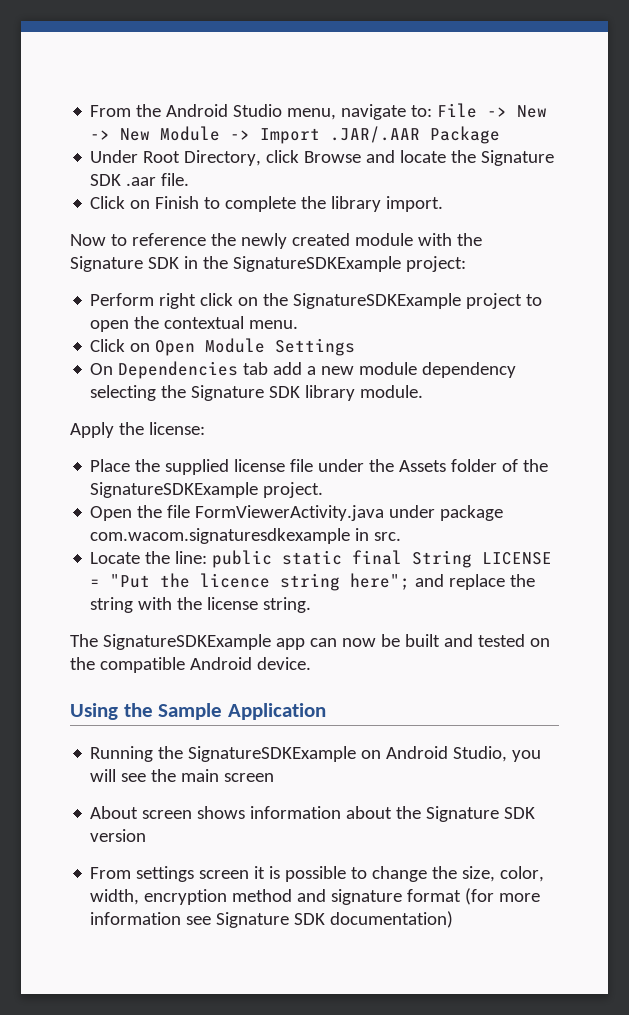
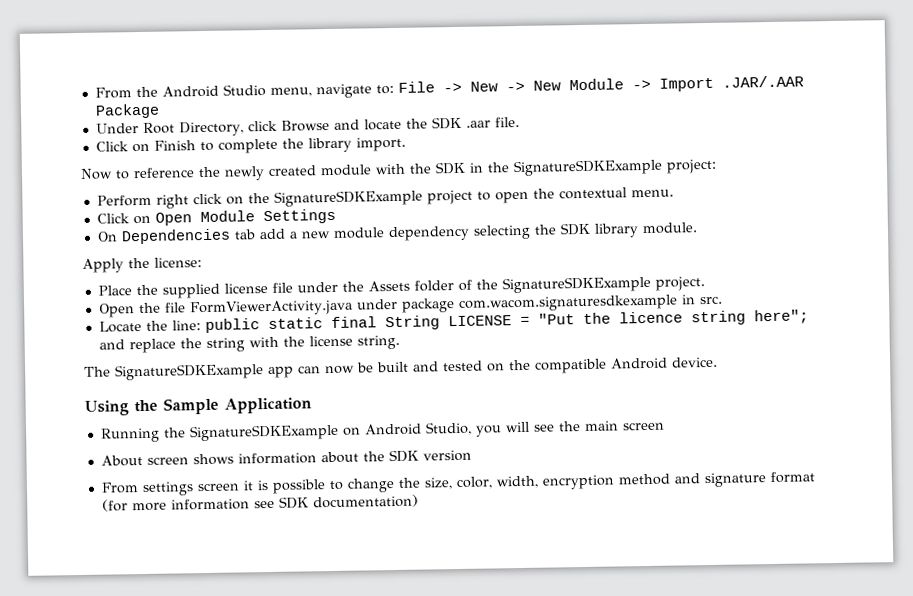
- Under Root Directory, click Browse and locate the Signature SDK .aar file.
+ Under Root Directory, click Browse and locate the SDK .aar file.
- Now to reference the newly created module with the Signature SDK in the SignatureSDKExample project:
+ Now to reference the newly created module with the SDK in the SignatureSDKExample project:
- On Dependencies tab add a new module dependency selecting the Signature SDK library module.
+ On Dependencies tab add a new module dependency selecting the SDK library module.
- About screen shows information about the Signature SDK version
+ About screen shows information about the SDK version
- From settings screen it is possible to change the size, color, width, encryption method and signature format (for more information see Signature SDK documentation)
+ From settings screen it is possible to change the size, color, width, encryption method and signature format (for more information see SDK documentation)

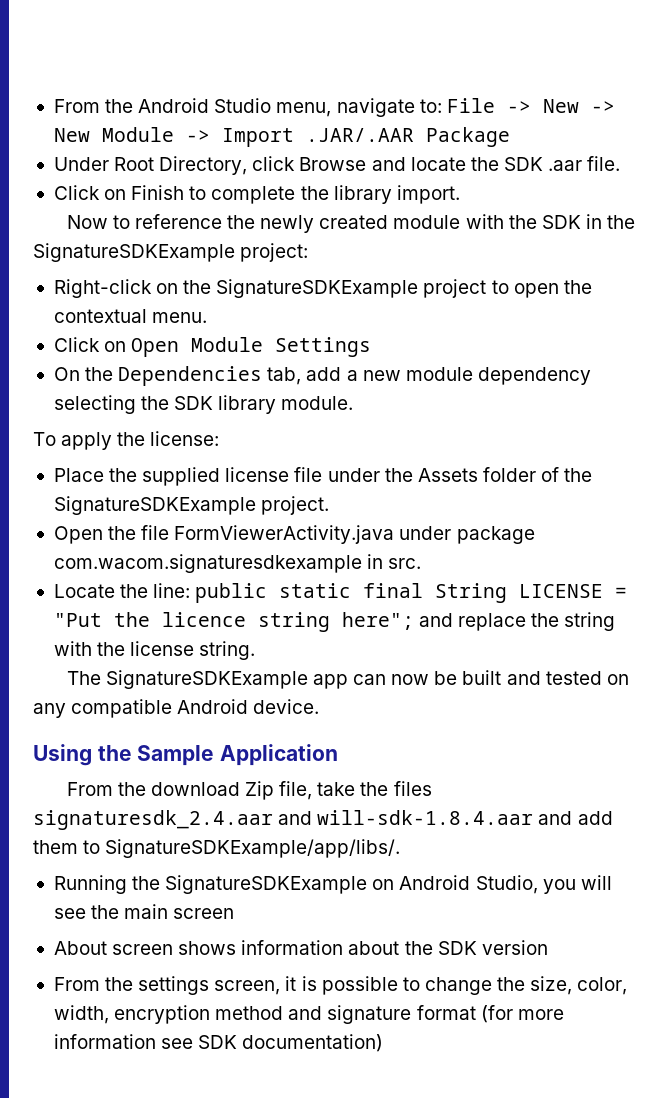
- Perform right click on the SignatureSDKExample project to open the contextual menu.
+ Right-click on the SignatureSDKExample project to open the contextual menu.
- On Dependencies tab add a new module dependency selecting the SDK library module.
+ On the Dependencies tab, add a new module dependency selecting the SDK library module.
- Apply the license:
+ To apply the license:
- The SignatureSDKExample app can now be built and tested on the compatible Android device.
+ The SignatureSDKExample app can now be built and tested on any compatible Android device.
+ From the download Zip file, take the files signaturesdk_2.4.aar and will-sdk-1.8.4.aar and add them to SignatureSDKExample/app/libs/.
- From settings screen it is possible to change the size, color, width, encryption method and signature format (for more information see SDK documentation)
+ From the settings screen, it is possible to change the size, color, width, encryption method and signature format (for more information see SDK documentation)

